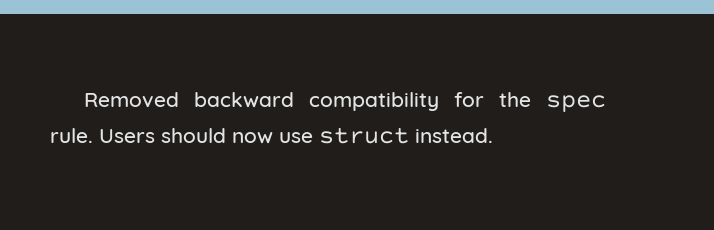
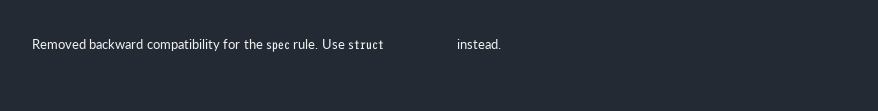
- Users should now use struct instead.
+ Use struct instead.

